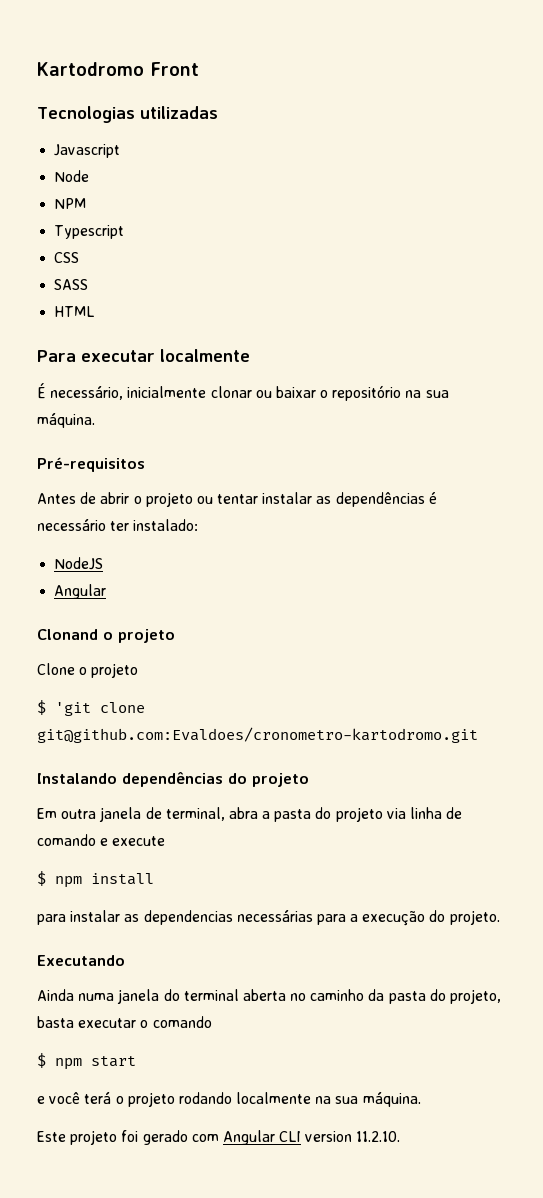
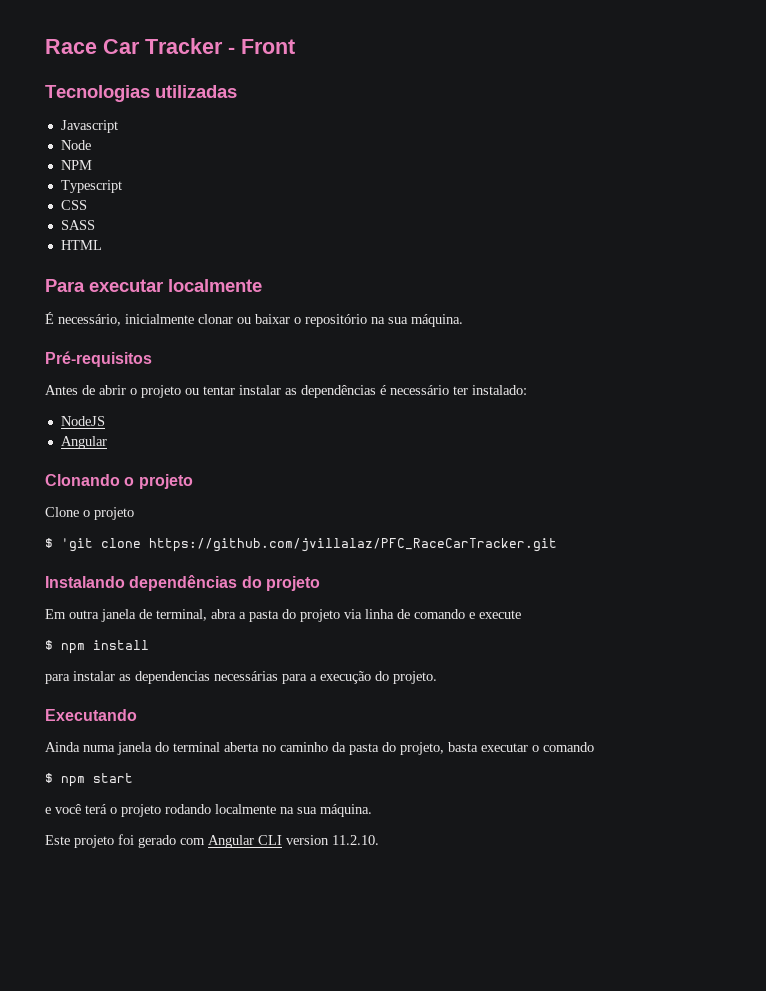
- Kartodromo Front
+ Race Car Tracker - Front
- Clonand o projeto
+ Clonando o projeto
- $ 'git clone git@github.com:Evaldoes/cronometro-kartodromo.git
+ $ 'git clone https://github.com/jvillalaz/PFC_RaceCarTracker.git

